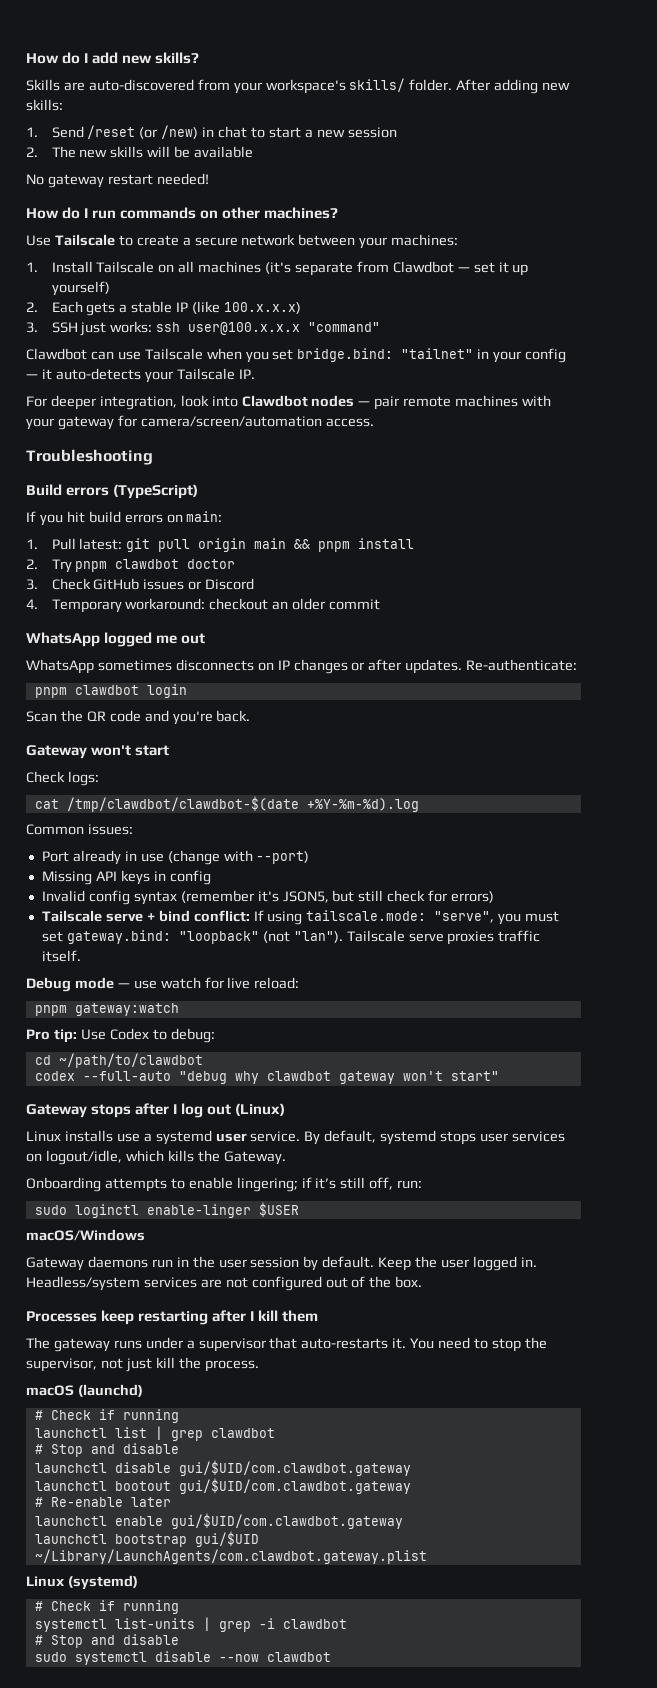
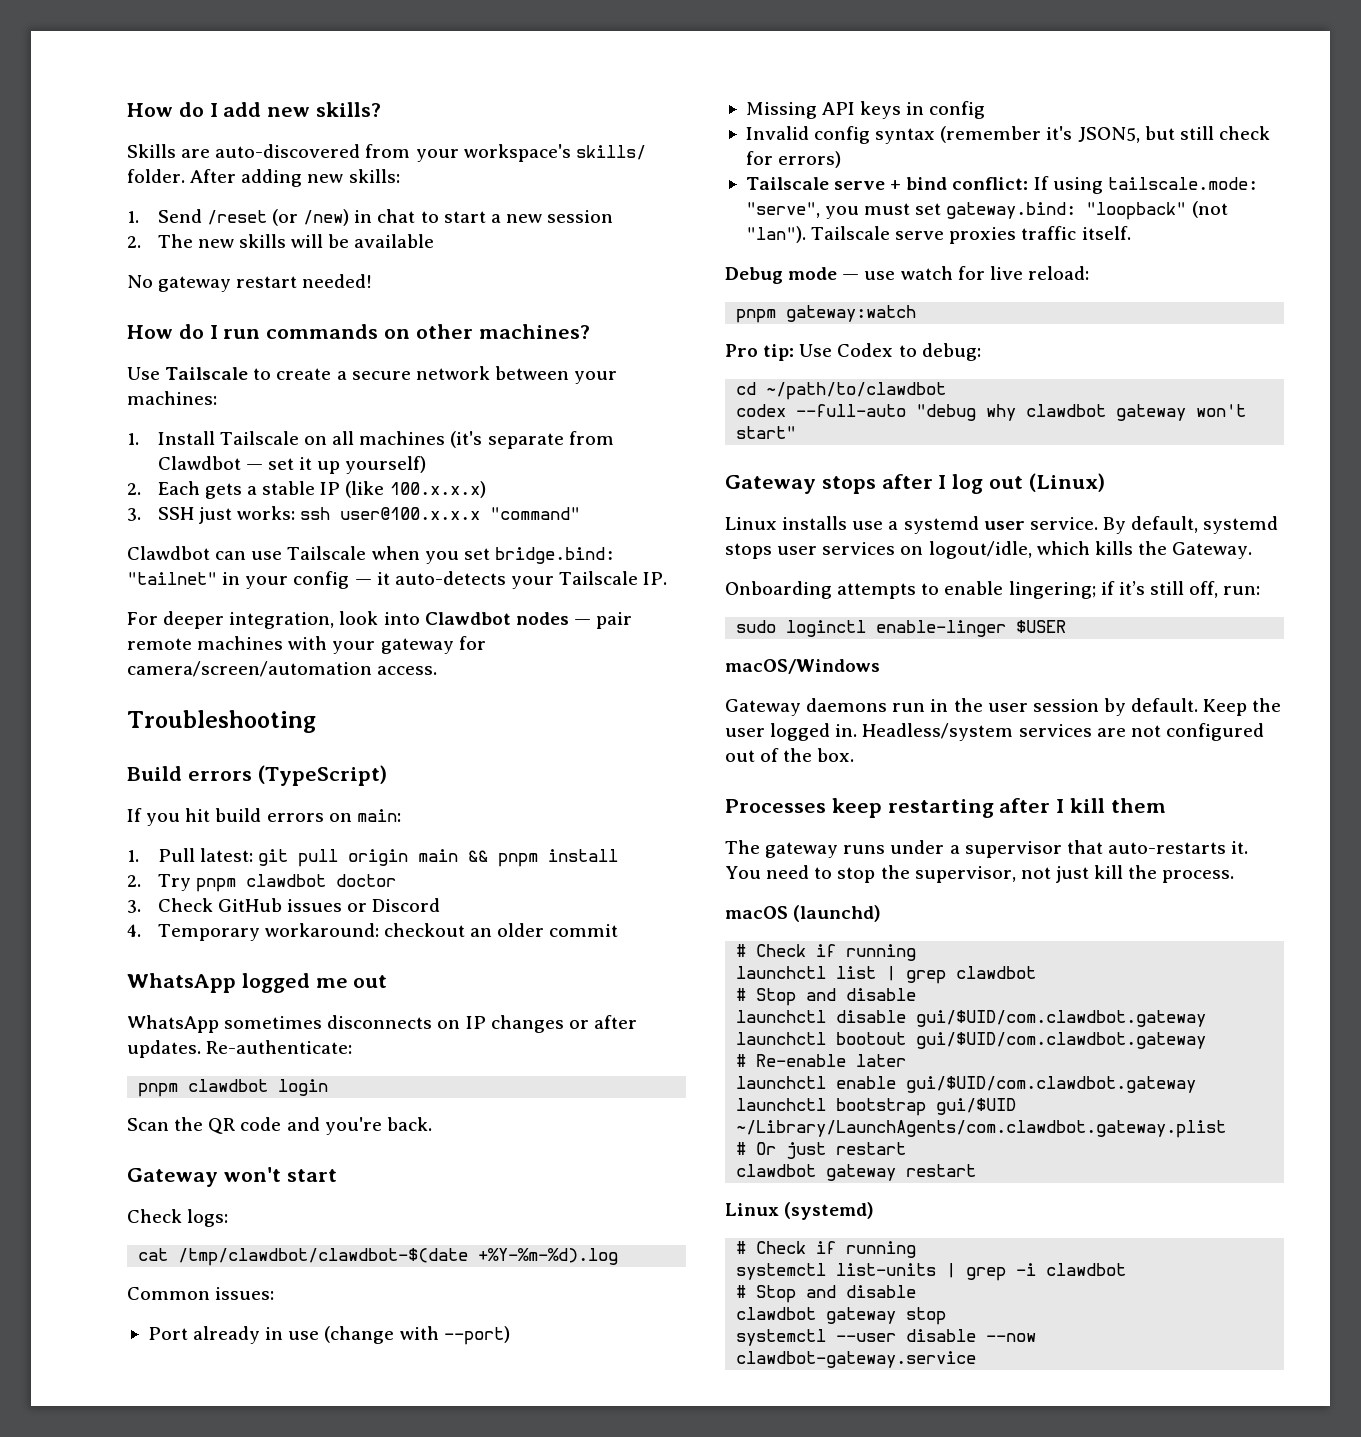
+ # Or just restart
+ clawdbot gateway restart
- sudo systemctl disable --now clawdbot
+ clawdbot gateway stop
+ systemctl --user disable --now clawdbot-gateway.service

